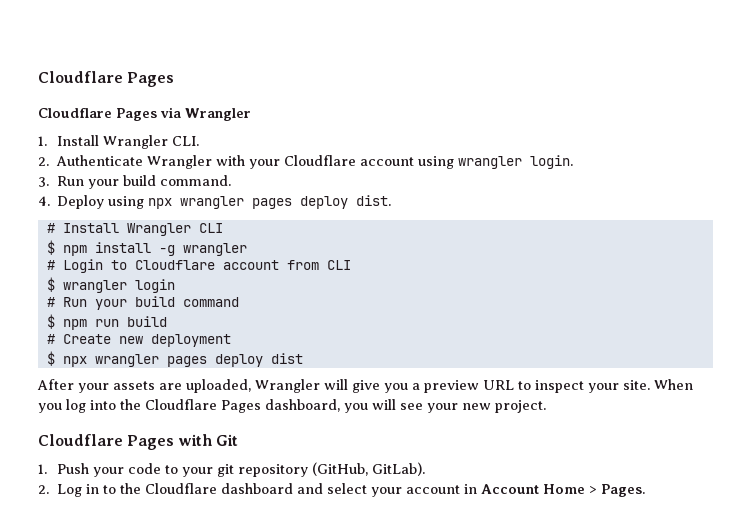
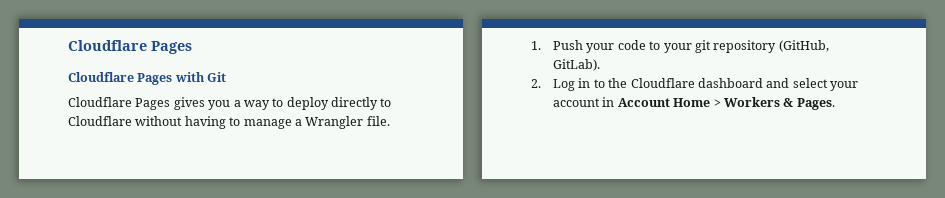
- Cloudflare Pages via Wrangler
- 1. Install Wrangler CLI.
- 2. Authenticate Wrangler with your Cloudflare account using wrangler login.
- 3. Run your build command.
- 4. Deploy using npx wrangler pages deploy dist.
- # Install Wrangler CLI
- $ npm install -g wrangler
- # Login to Cloudflare account from CLI
- $ wrangler login
- # Run your build command
- $ npm run build
- # Create new deployment
- $ npx wrangler pages deploy dist
- After your assets are uploaded, Wrangler will give you a preview URL to inspect your site. When you log into the Cloudflare Pages dashboard, you will see your new project.
  Cloudflare Pages with Git
+ Cloudflare Pages gives you a way to deploy directly to Cloudflare without having to manage a Wrangler file.
- 2. Log in to the Cloudflare dashboard and select your account in Account Home > Pages.
+ 2. Log in to the Cloudflare dashboard and select your account in Account Home > Workers & Pages.

